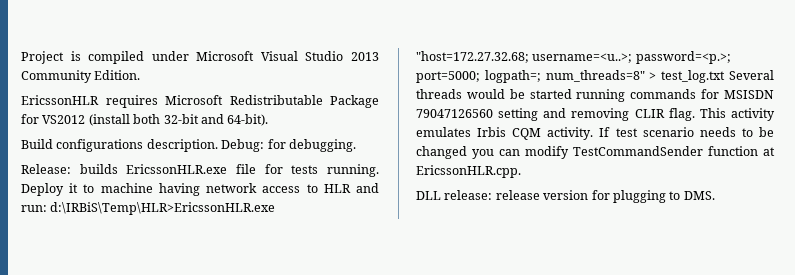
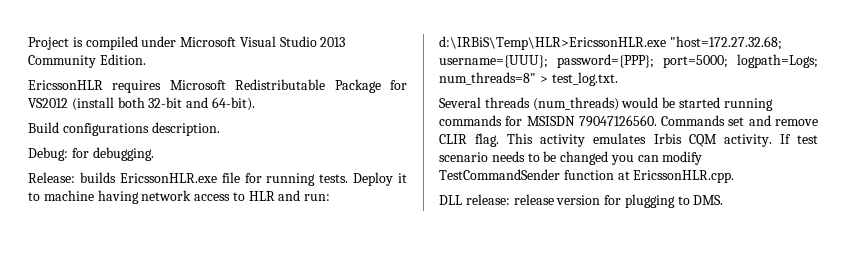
- Build configurations description. Debug: for debugging.
+ Build configurations description.
+ Debug: for debugging.
- Release: builds EricssonHLR.exe file for tests running.
+ Release: builds EricssonHLR.exe file for running tests.
- Deploy it to machine having network access to HLR and run: d:\IRBiS\Temp\HLR>EricssonHLR.exe "host=172.27.32.68; username=<u..>; password=<p.>; port=5000; logpath=; num_threads=8" > test_log.txt Several threads would be started running commands for MSISDN 79047126560 setting and removing CLIR flag.
+ Deploy it to machine having network access to HLR and run: d:\IRBiS\Temp\HLR>EricssonHLR.exe "host=172.27.32.68; username={UUU}; password={PPP}; port=5000; logpath=Logs; num_threads=8" > test_log.txt.
+ Several threads (num_threads) would be started running commands for MSISDN 79047126560. Commands set and remove CLIR flag.

